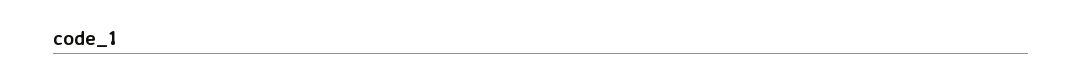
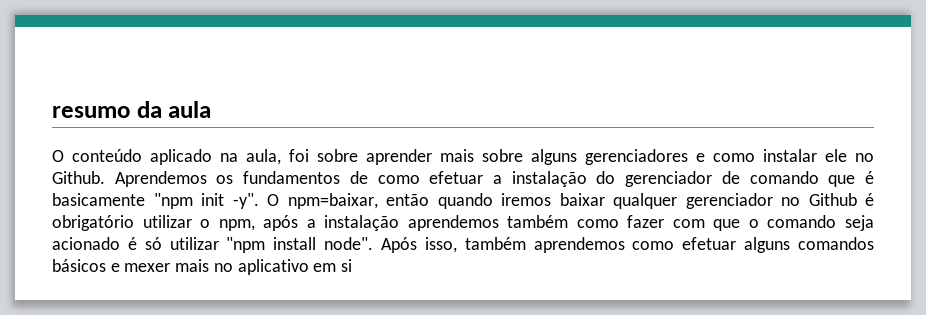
- code_1
+ resumo da aula
+ O conteúdo aplicado na aula, foi sobre aprender mais sobre alguns gerenciadores e como instalar ele no Github. Aprendemos os fundamentos de como efetuar a instalação do gerenciador de comando que é basicamente "npm init -y". O npm=baixar, então quando iremos baixar qualquer gerenciador no Github é obrigatório utilizar o npm, após a instalação aprendemos também como fazer com que o comando seja acionado é só utilizar "npm install node". Após isso, também aprendemos como efetuar alguns comandos básicos e mexer mais no aplicativo em si

